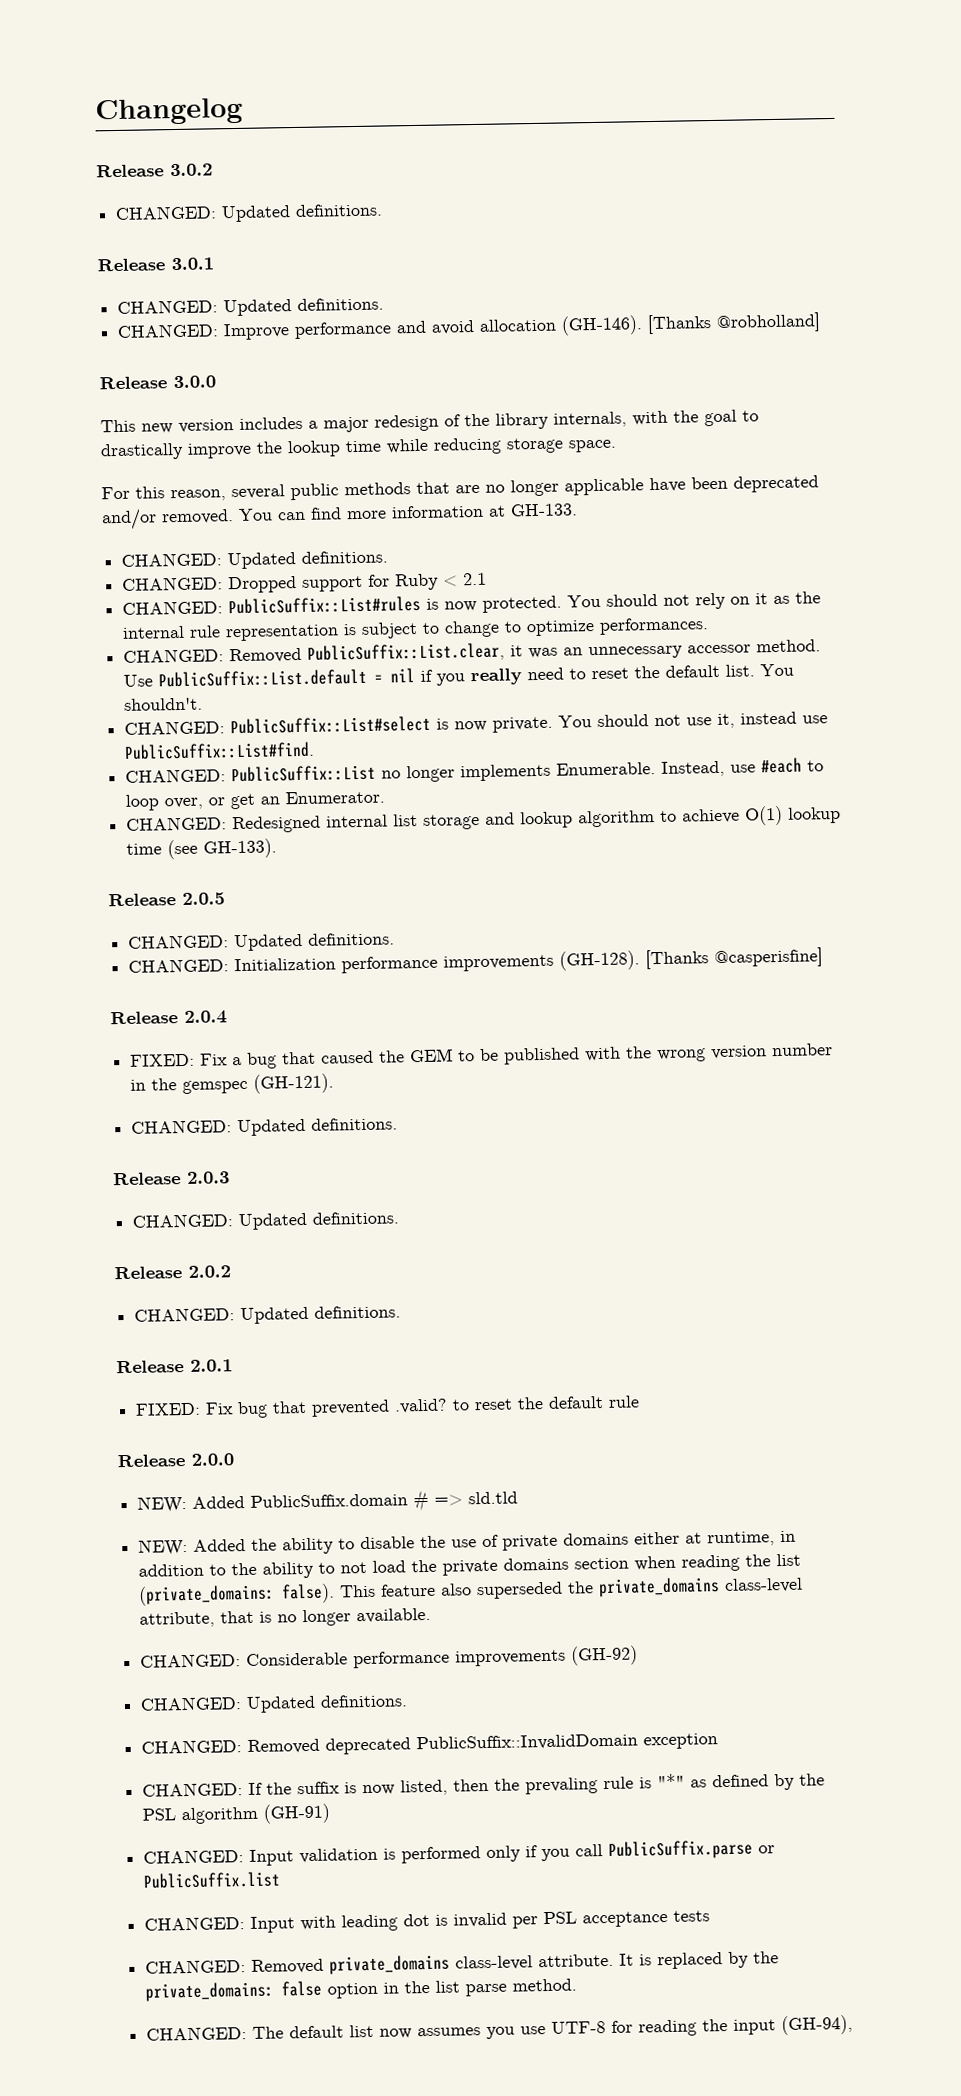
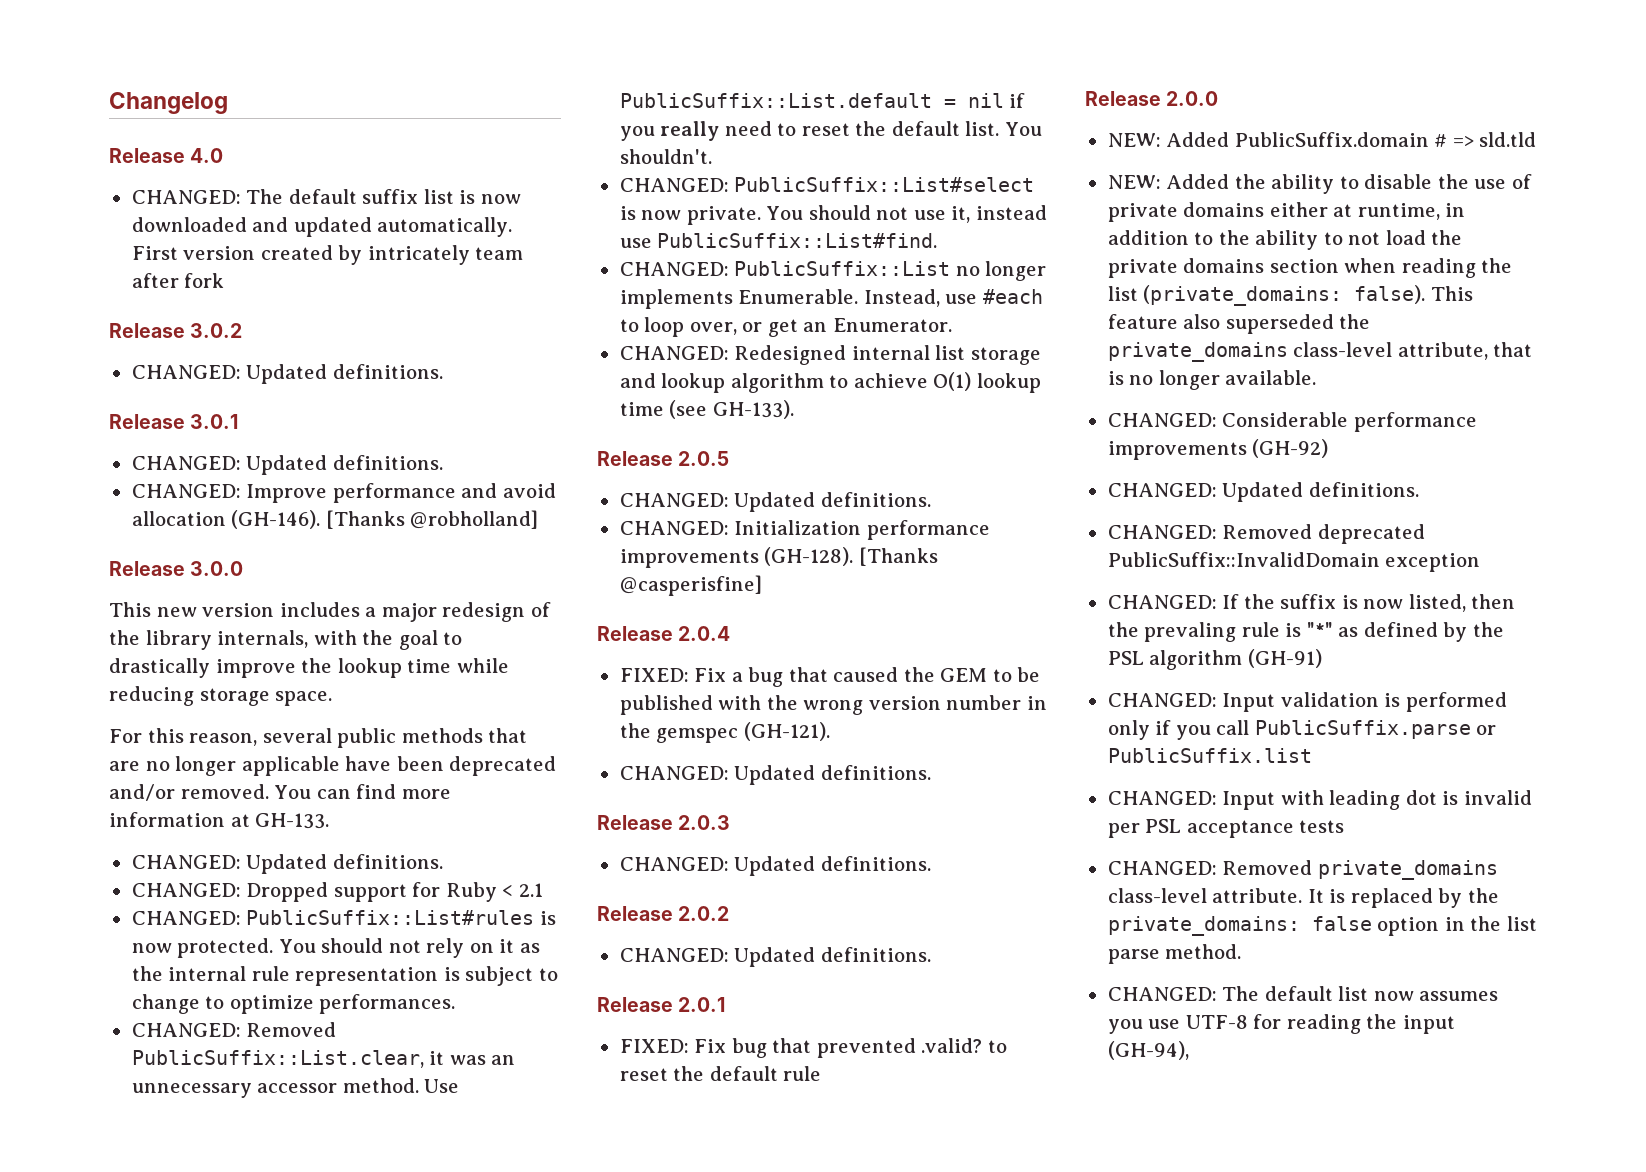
+ Release 4.0
+ CHANGED: The default suffix list is now downloaded and updated automatically. First version created by intricately team after fork

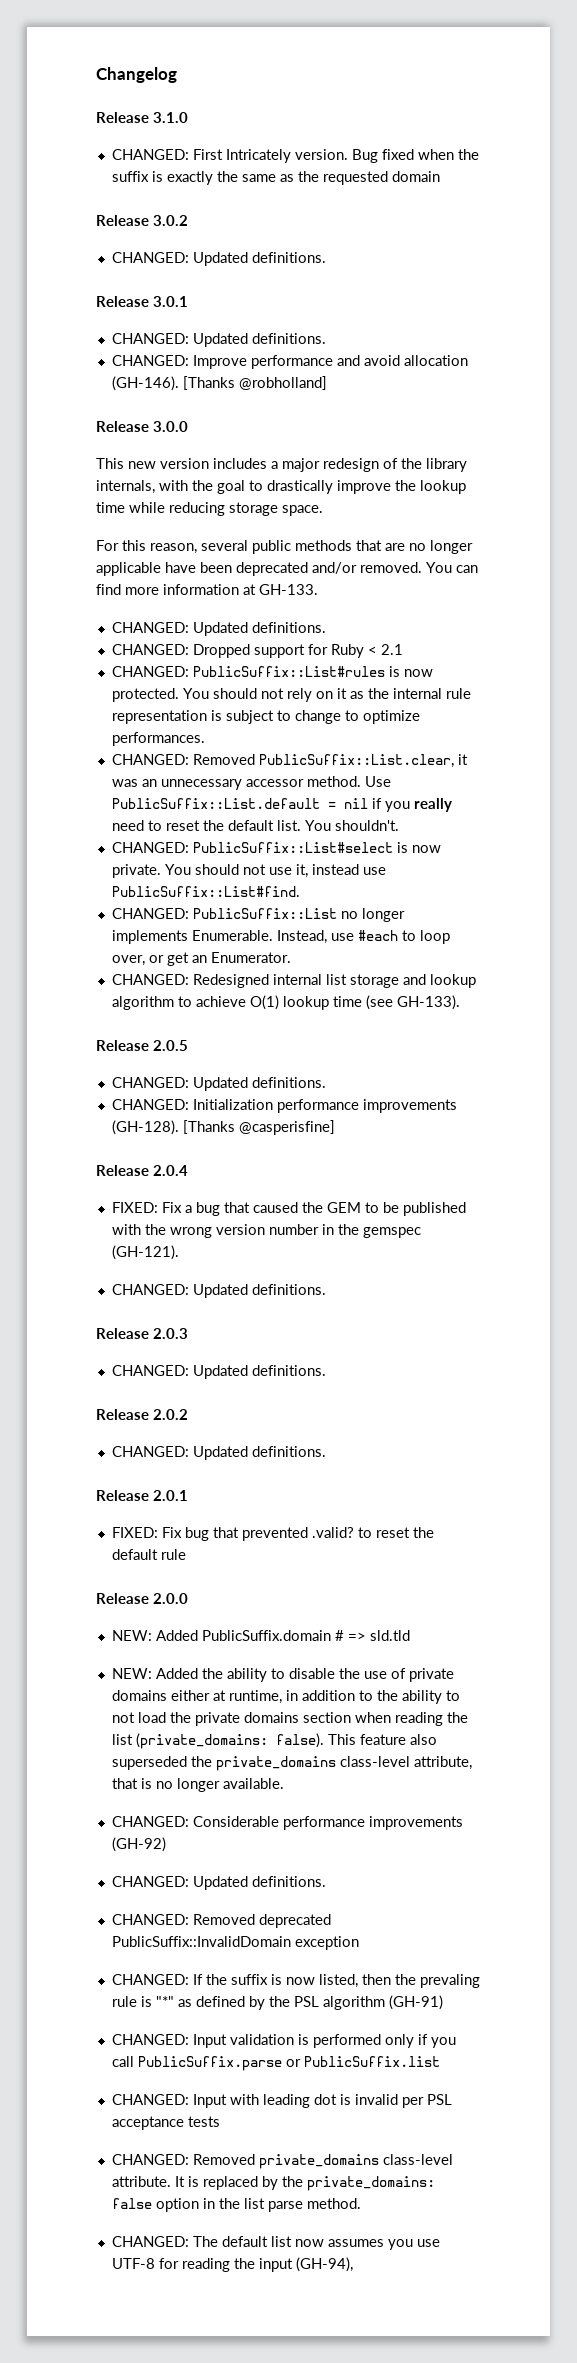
- Release 4.0
- CHANGED: The default suffix list is now downloaded and updated automatically. First version created by intricately team after fork
+ Release 3.1.0
+ CHANGED: First Intricately version. Bug fixed when the suffix is exactly the same as the requested domain

